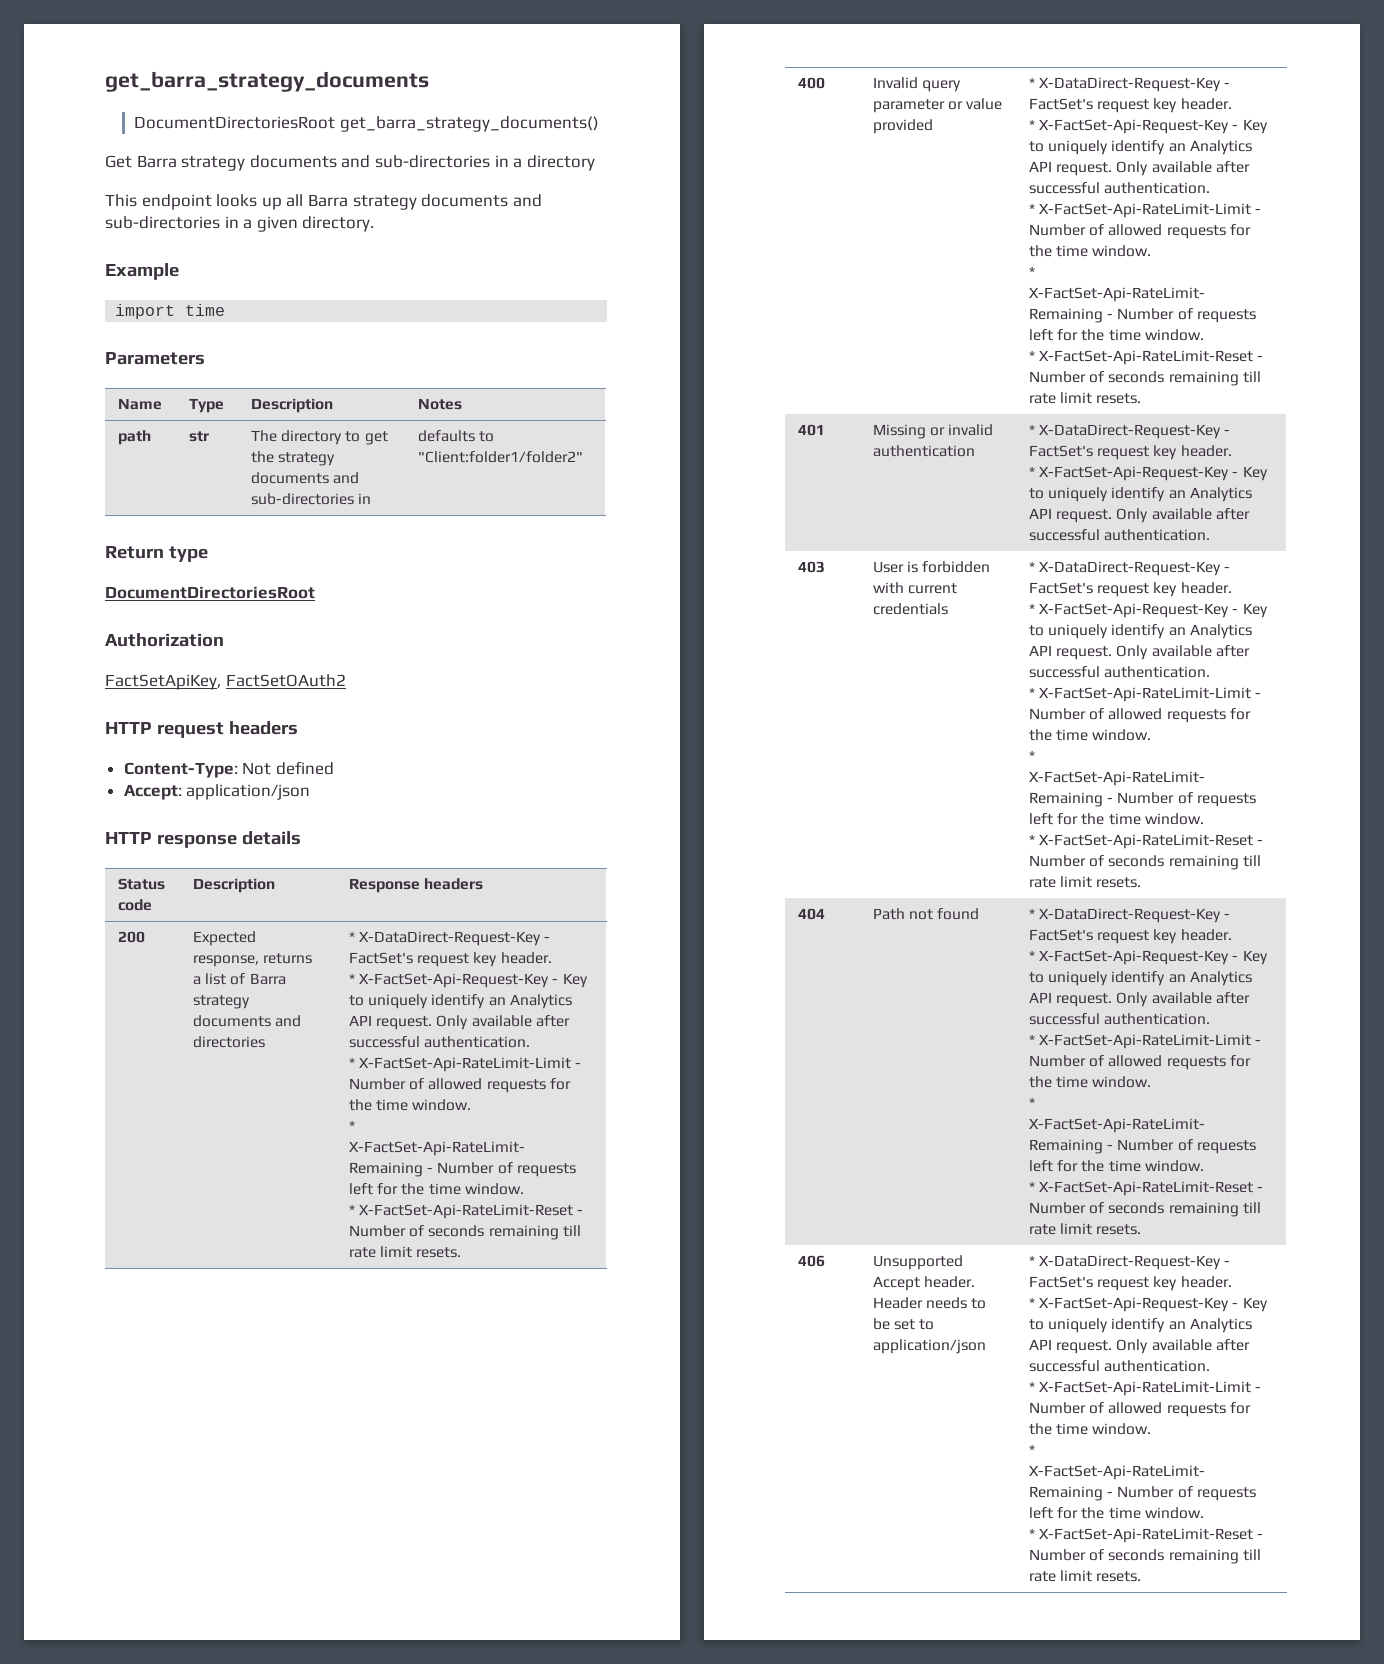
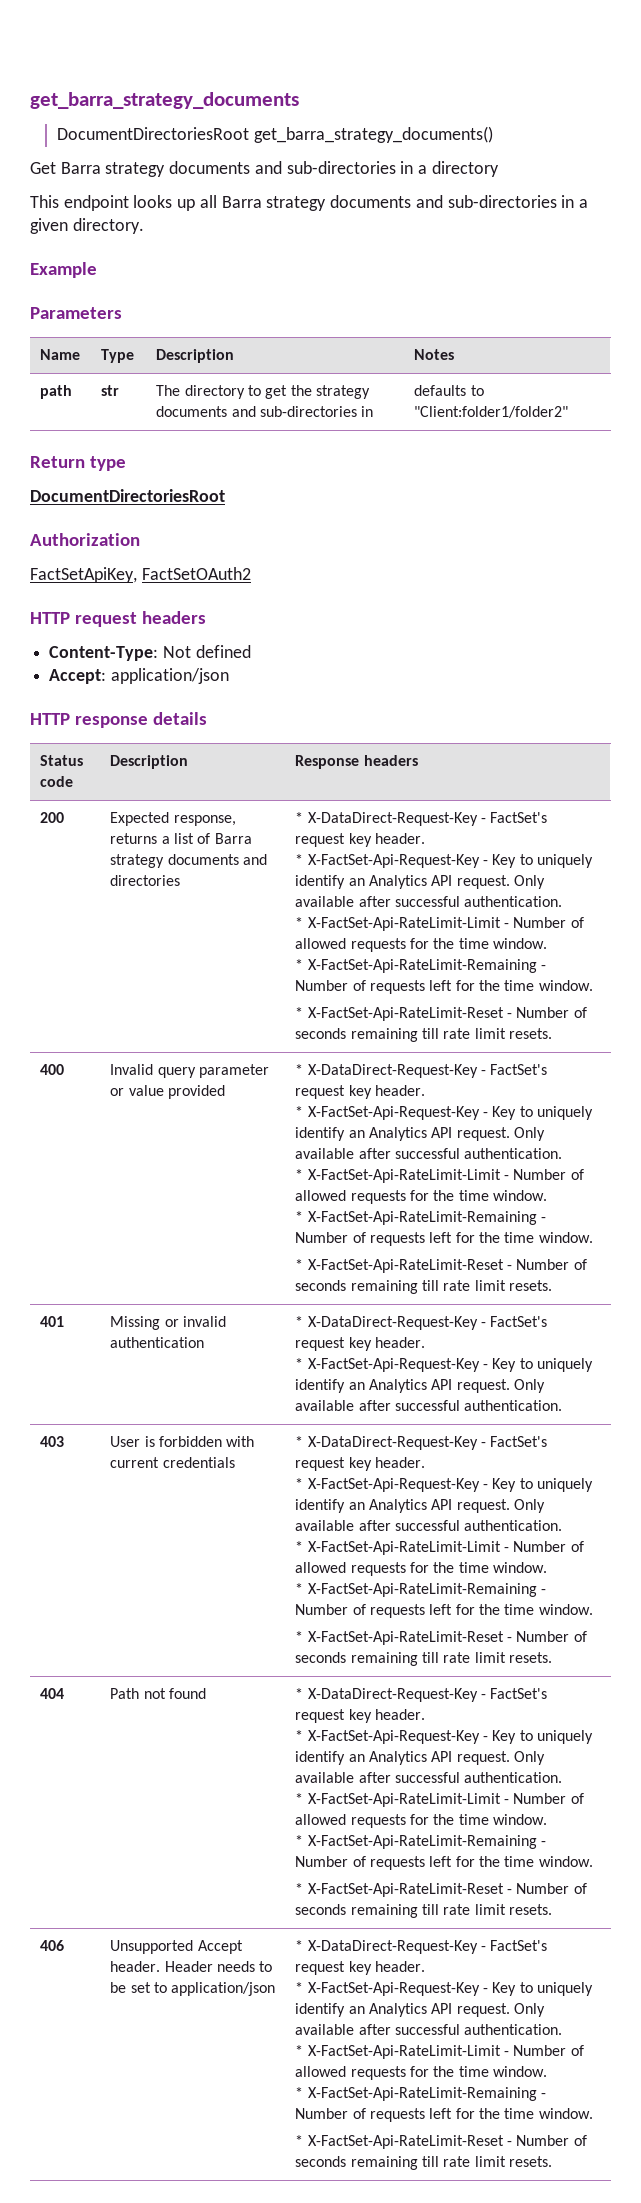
- import time

